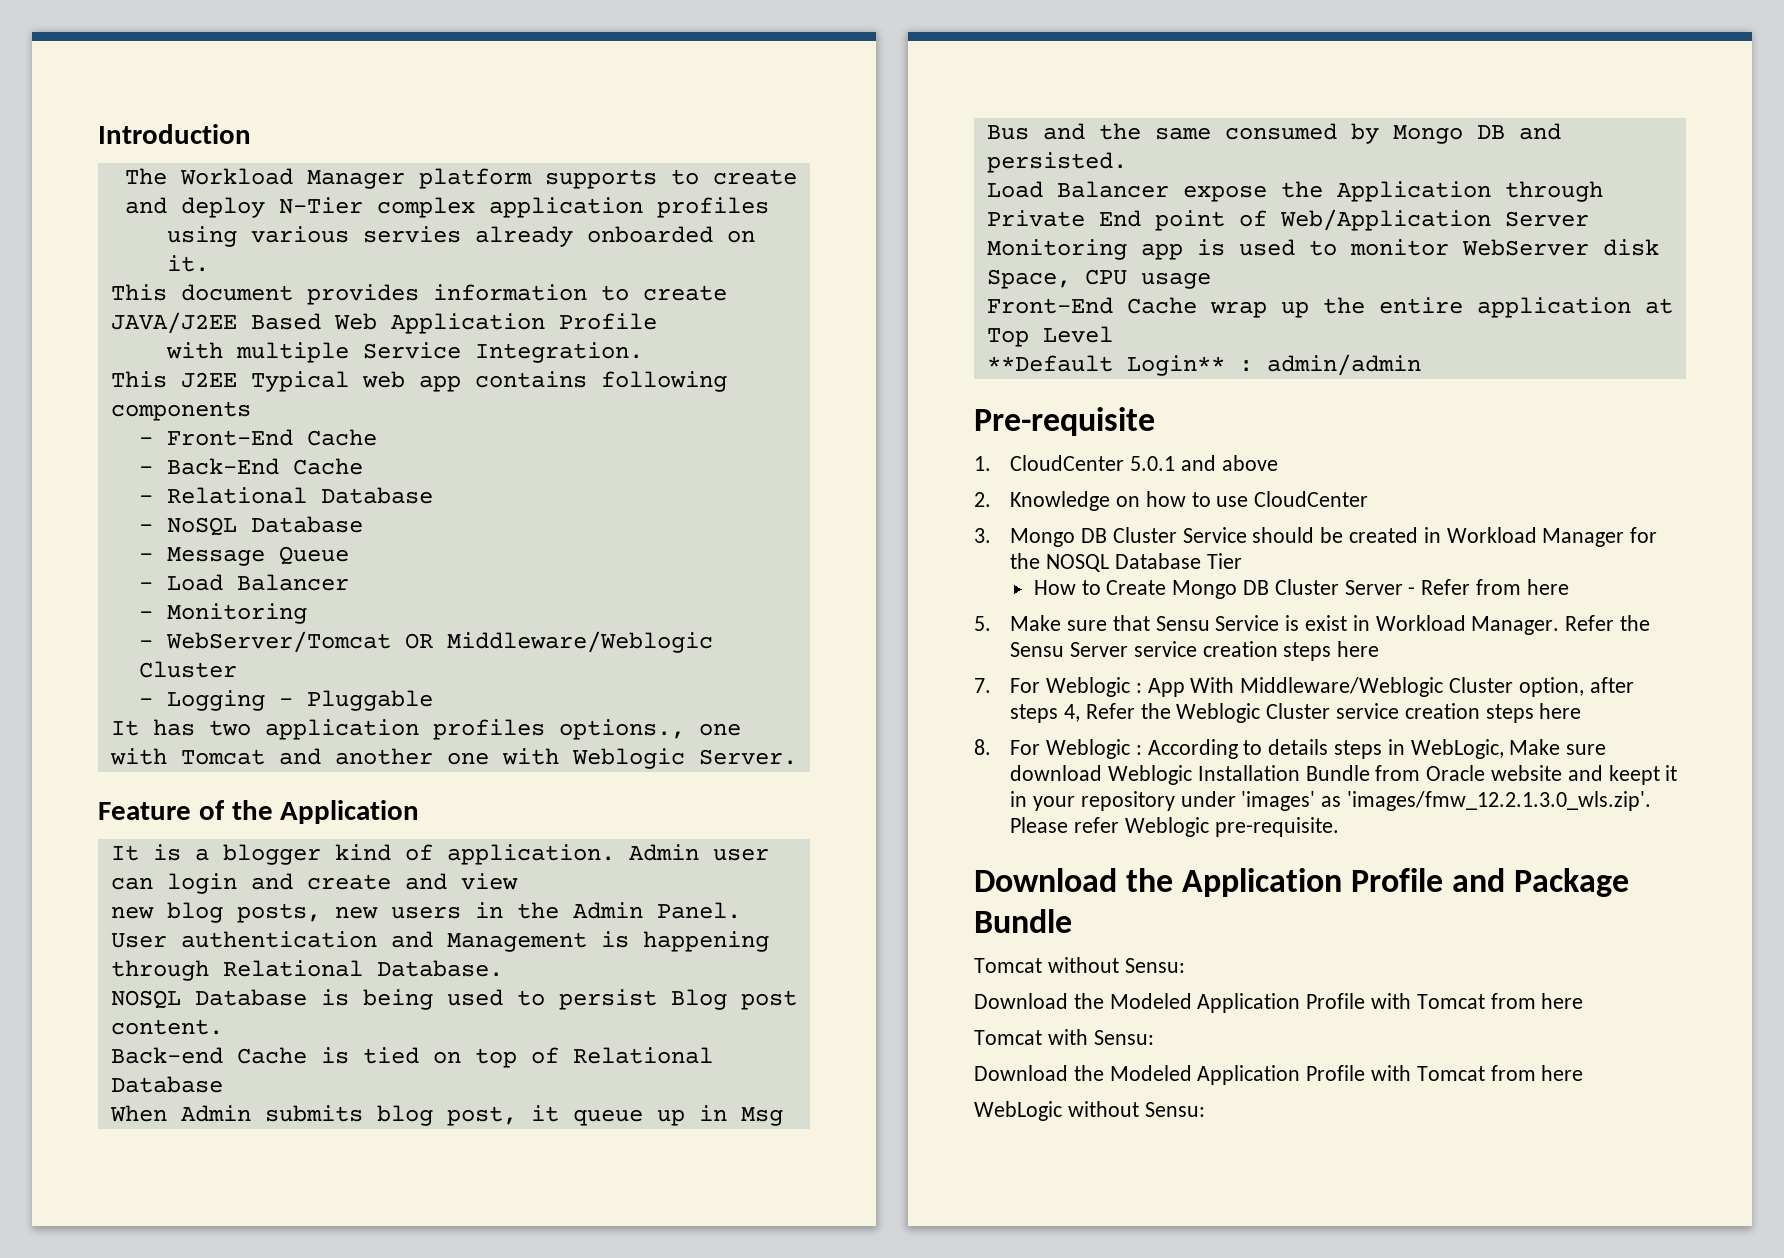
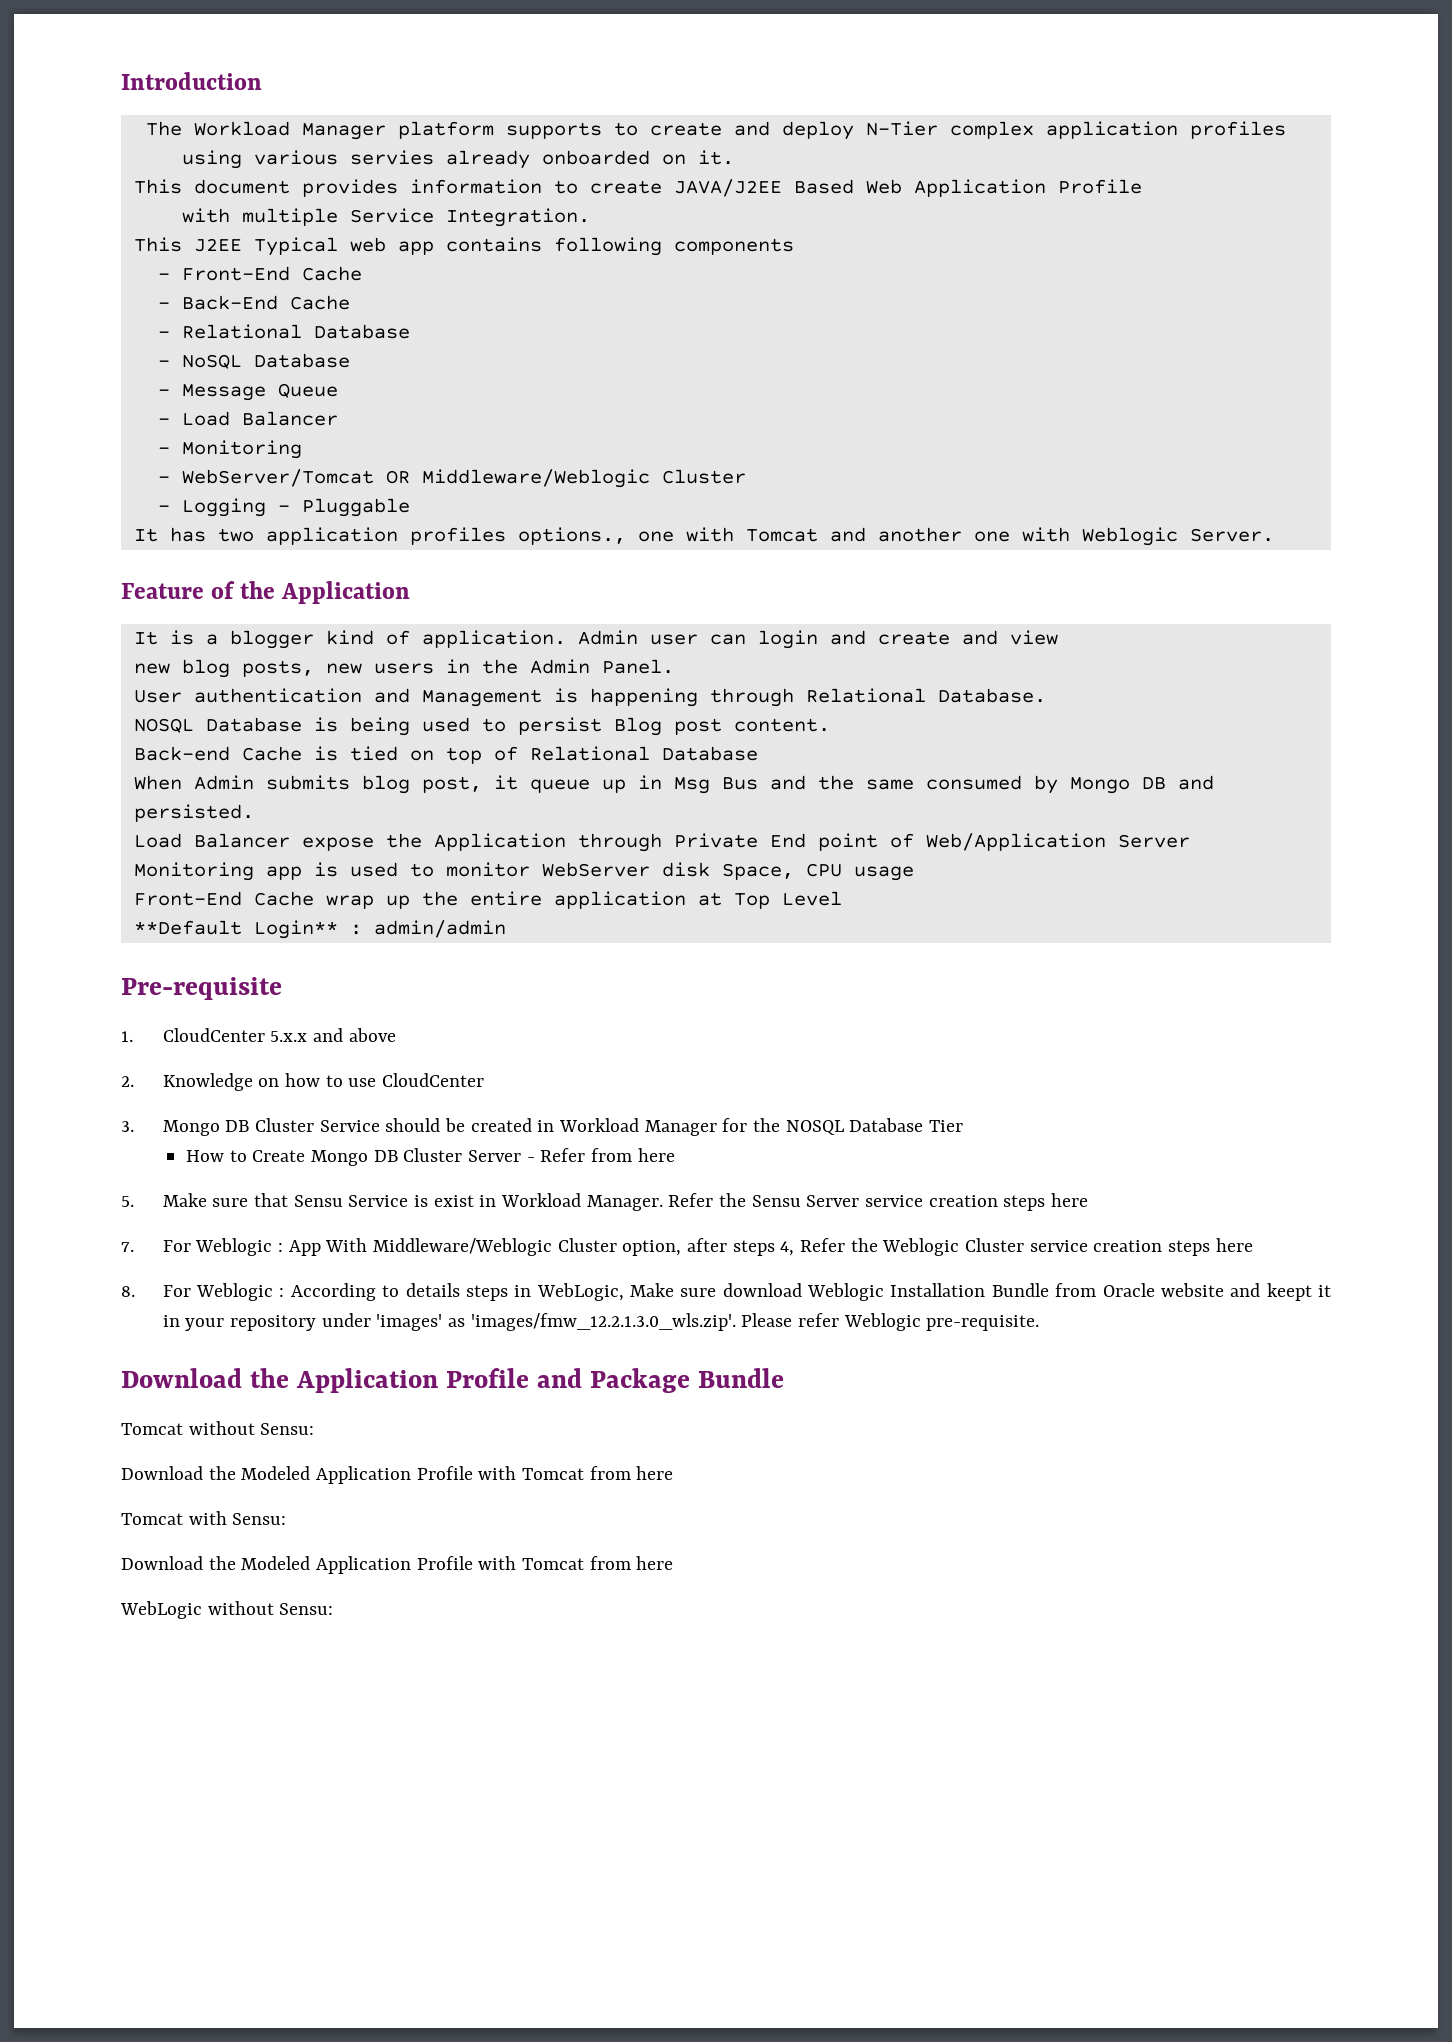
- 1. CloudCenter 5.0.1 and above
+ 1. CloudCenter 5.x.x and above

